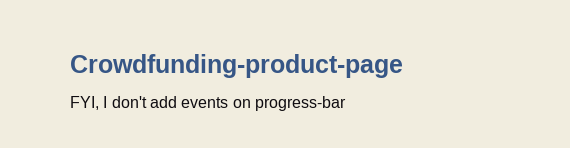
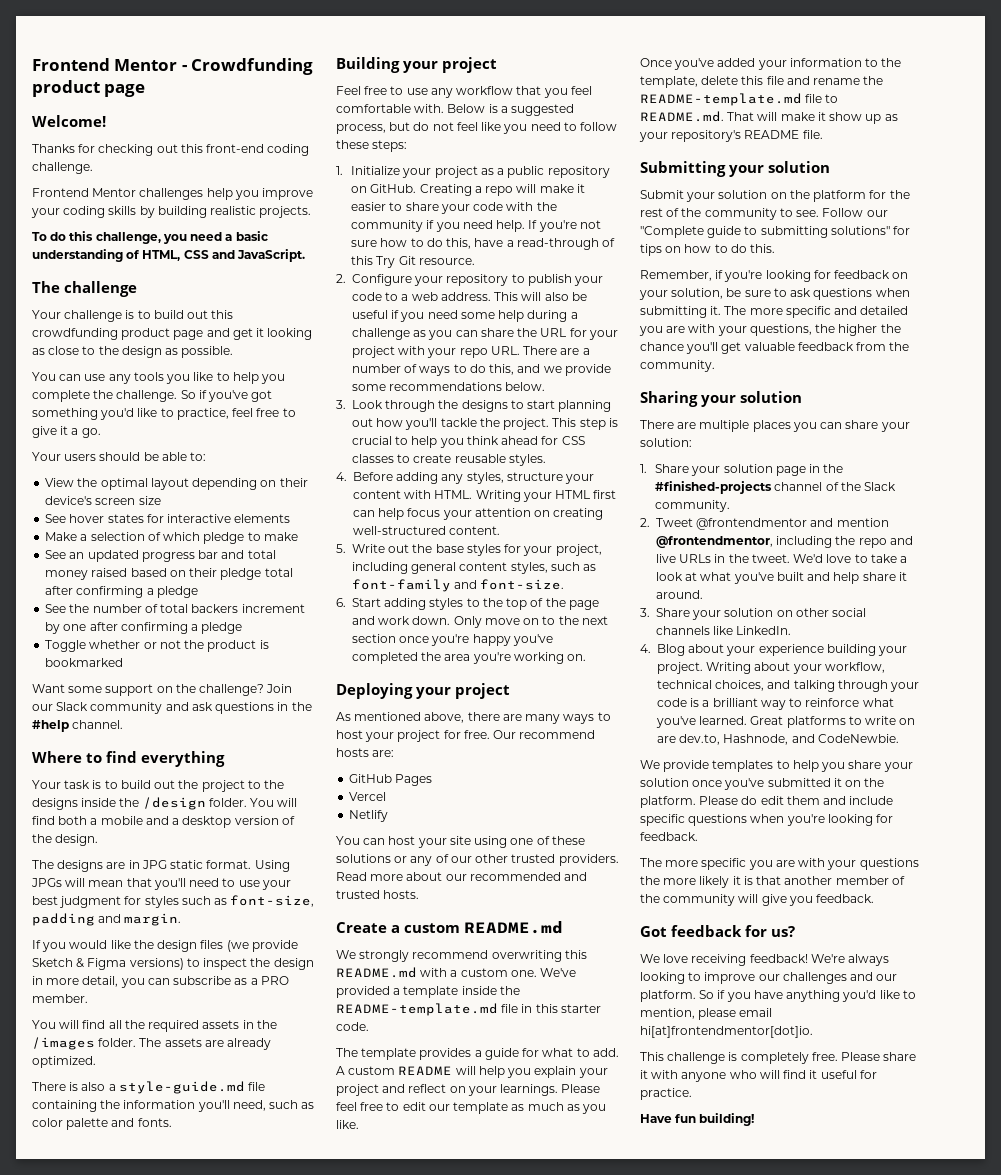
- Crowdfunding-product-page
- FYI, I don't add events on progress-bar
+ Frontend Mentor - Crowdfunding product page
+ Welcome!
+ Thanks for checking out this front-end coding challenge.
+ Frontend Mentor challenges help you improve your coding skills by building realistic projects.
+ To do this challenge, you need a basic understanding of HTML, CSS and JavaScript.
+ The challenge
+ Your challenge is to build out this crowdfunding product page and get it looking as close to the design as possible.
+ You can use any tools you like to help you complete the challenge. So if you've got something you'd like to practice, feel free to give it a go.
+ Your users should be able to:
+ View the optimal layout depending on their device's screen size
+ See hover states for interactive elements
+ Make a selection of which pledge to make
+ See an updated progress bar and total money raised based on their pledge total after confirming a pledge
+ See the number of total backers increment by one after confirming a pledge
+ Toggle whether or not the product is bookmarked
+ Want some support on the challenge? Join our Slack community and ask questions in the #help channel.
+ Where to find everything
+ Your task is to build out the project to the designs inside the /design folder. You will find both a mobile and a desktop version of the design.
+ The designs are in JPG static format. Using JPGs will mean that you'll need to use your best judgment for styles such as font-size, padding and margin.
+ If you would like the design files (we provide Sketch & Figma versions) to inspect the design in more detail, you can subscribe as a PRO member.
+ You will find all the required assets in the /images folder. The assets are already optimized.
+ There is also a style-guide.md file containing the information you'll need, such as color palette and fonts.
+ Building your project
+ Feel free to use any workflow that you feel comfortable with. Below is a suggested process, but do not feel like you need to follow these steps:
+ 1. Initialize your project as a public repository on GitHub. Creating a repo will make it easier to share your code with the community if you need help. If you're not sure how to do this, have a read-through of this Try Git resource.
+ 2. Configure your repository to publish your code to a web address. This will also be useful if you need some help during a challenge as you can share the URL for your project with your repo URL. There are a number of ways to do this, and we provide some recommendations below.
+ 3. Look through the designs to start planning out how you'll tackle the project. This step is crucial to help you think ahead for CSS classes to create reusable styles.
+ 4. Before adding any styles, structure your content with HTML. Writing your HTML first can help focus your attention on creating well-structured content.
+ 5. Write out the base styles for your project, including general content styles, such as font-family and font-size.
+ 6. Start adding styles to the top of the page and work down. Only move on to the next section once you're happy you've completed the area you're working on.
+ Deploying your project
+ As mentioned above, there are many ways to host your project for free. Our recommend hosts are:
+ GitHub Pages
+ Vercel
+ Netlify
+ You can host your site using one of these solutions or any of our other trusted providers. Read more about our recommended and trusted hosts.
+ Create a custom README.md
+ We strongly recommend overwriting this README.md with a custom one. We've provided a template inside the README-template.md file in this starter code.
+ The template provides a guide for what to add. A custom README will help you explain your project and reflect on your learnings. Please feel free to edit our template as much as you like.
+ Once you've added your information to the template, delete this file and rename the README-template.md file to README.md. That will make it show up as your repository's README file.
+ Submitting your solution
+ Submit your solution on the platform for the rest of the community to see. Follow our "Complete guide to submitting solutions" for tips on how to do this.
+ Remember, if you're looking for feedback on your solution, be sure to ask questions when submitting it. The more specific and detailed you are with your questions, the higher the chance you'll get valuable feedback from the community.
+ Sharing your solution
+ There are multiple places you can share your solution:
+ 1. Share your solution page in the #finished-projects channel of the Slack community.
+ 2. Tweet @frontendmentor and mention @frontendmentor, including the repo and live URLs in the tweet. We'd love to take a look at what you've built and help share it around.
+ 3. Share your solution on other social channels like LinkedIn.
+ 4. Blog about your experience building your project. Writing about your workflow, technical choices, and talking through your code is a brilliant way to reinforce what you've learned. Great platforms to write on are dev.to, Hashnode, and CodeNewbie.
+ We provide templates to help you share your solution once you've submitted it on the platform. Please do edit them and include specific questions when you're looking for feedback.
+ The more specific you are with your questions the more likely it is that another member of the community will give you feedback.
+ Got feedback for us?
+ We love receiving feedback! We're always looking to improve our challenges and our platform. So if you have anything you'd like to mention, please email hi[at]frontendmentor[dot]io.
+ This challenge is completely free. Please share it with anyone who will find it useful for practice.
+ Have fun building!

